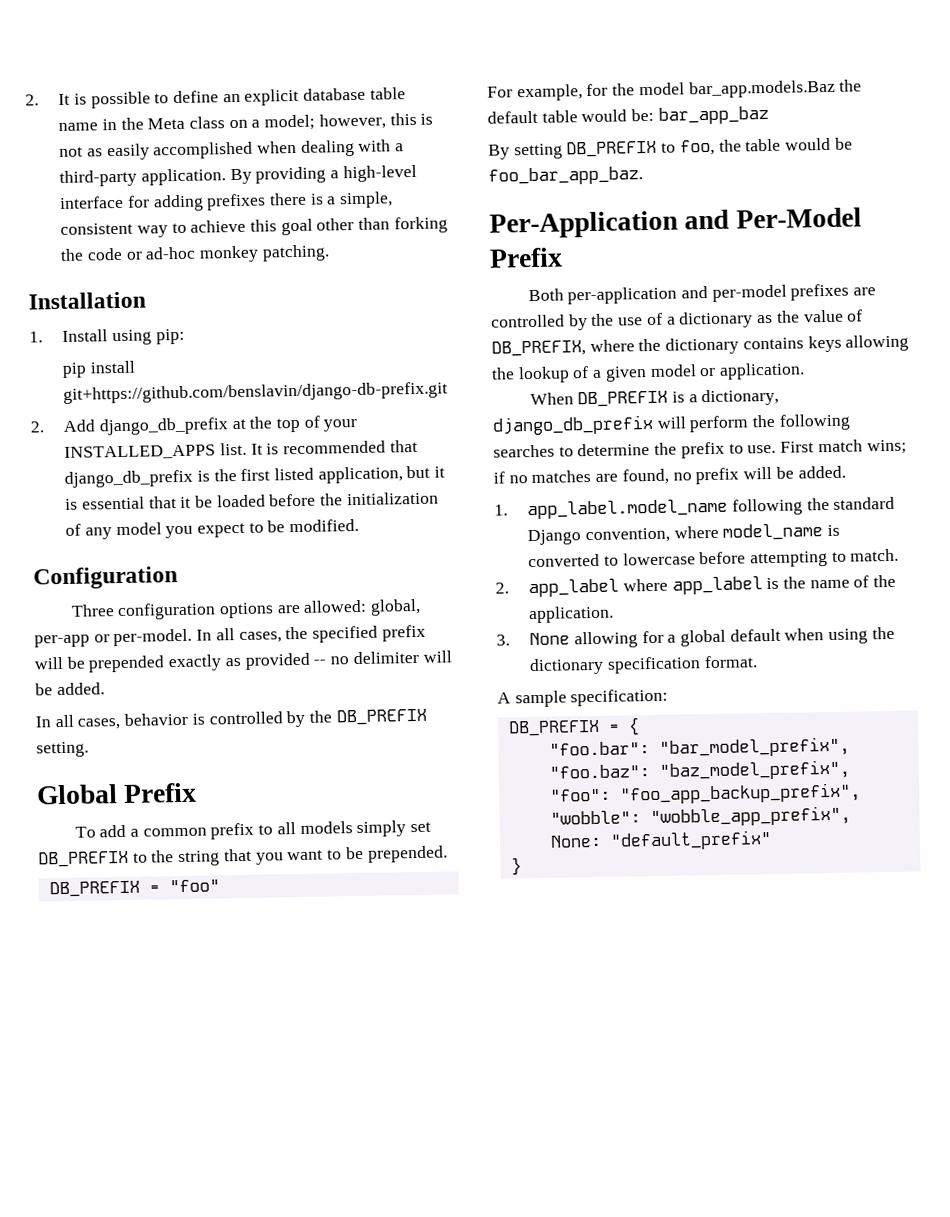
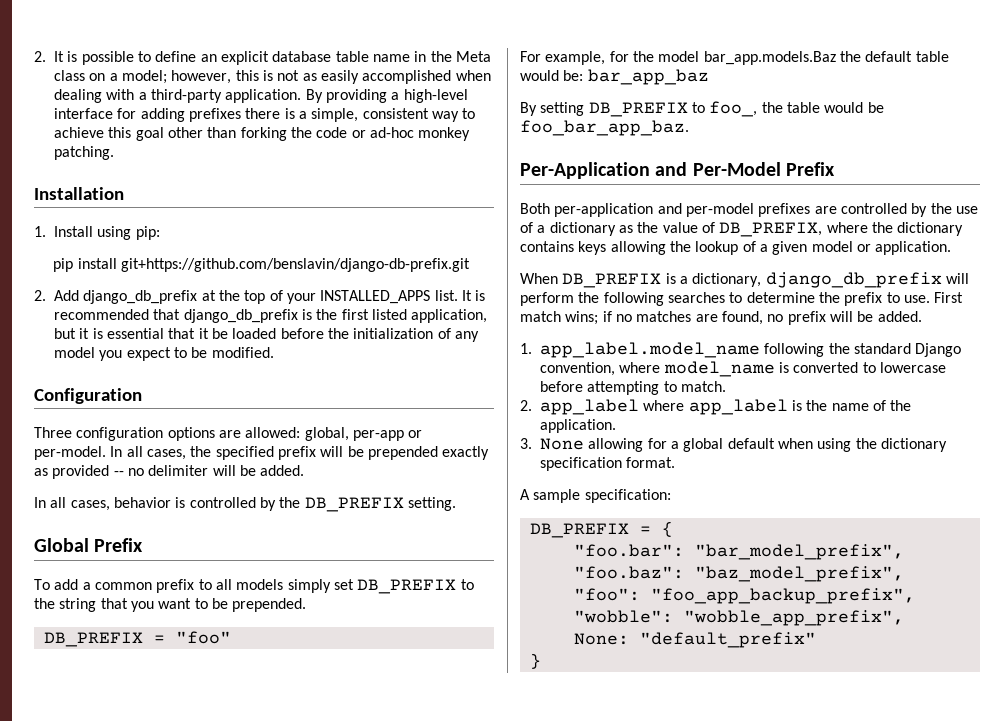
- By setting DB_PREFIX to foo, the table would be foo_bar_app_baz.
+ By setting DB_PREFIX to foo_, the table would be foo_bar_app_baz.

